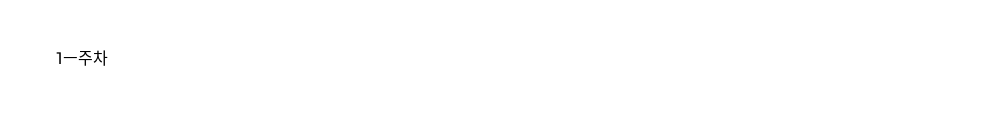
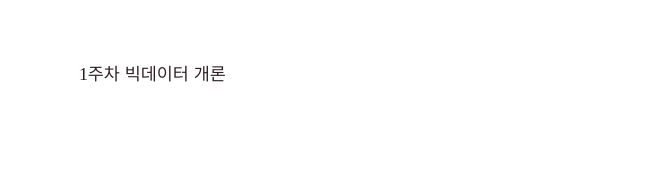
- 1ㅡ주차
+ 1주차 빅데이터 개론

